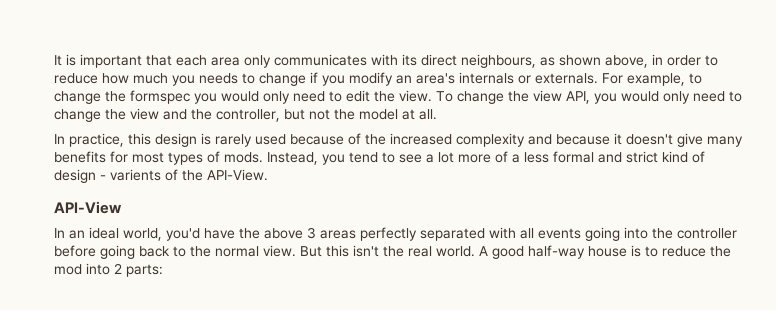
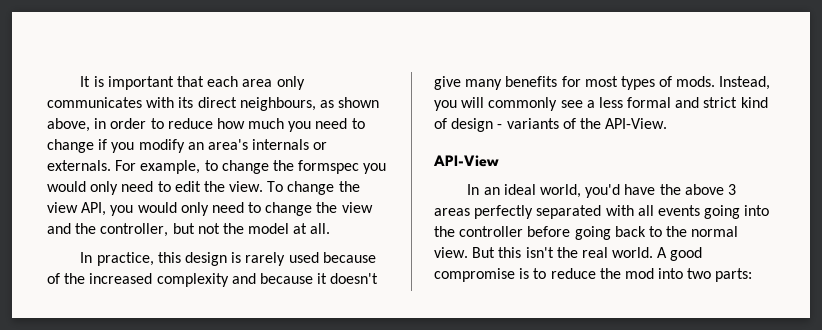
- It is important that each area only communicates with its direct neighbours, as shown above, in order to reduce how much you needs to change if you modify an area's internals or externals.
+ It is important that each area only communicates with its direct neighbours, as shown above, in order to reduce how much you need to change if you modify an area's internals or externals.
- Instead, you tend to see a lot more of a less formal and strict kind of design - varients of the API-View.
+ Instead, you will commonly see a less formal and strict kind of design - variants of the API-View.
- A good half-way house is to reduce the mod into 2 parts:
+ A good compromise is to reduce the mod into two parts:

